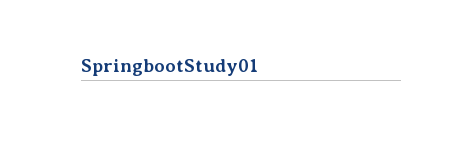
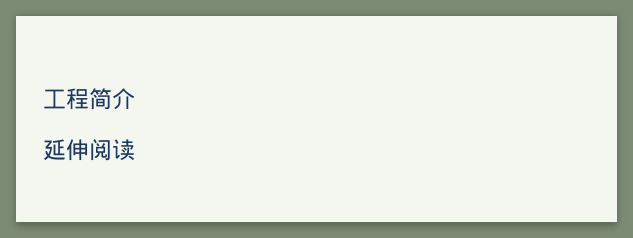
- SpringbootStudy01
+ 工程简介
+ 延伸阅读

